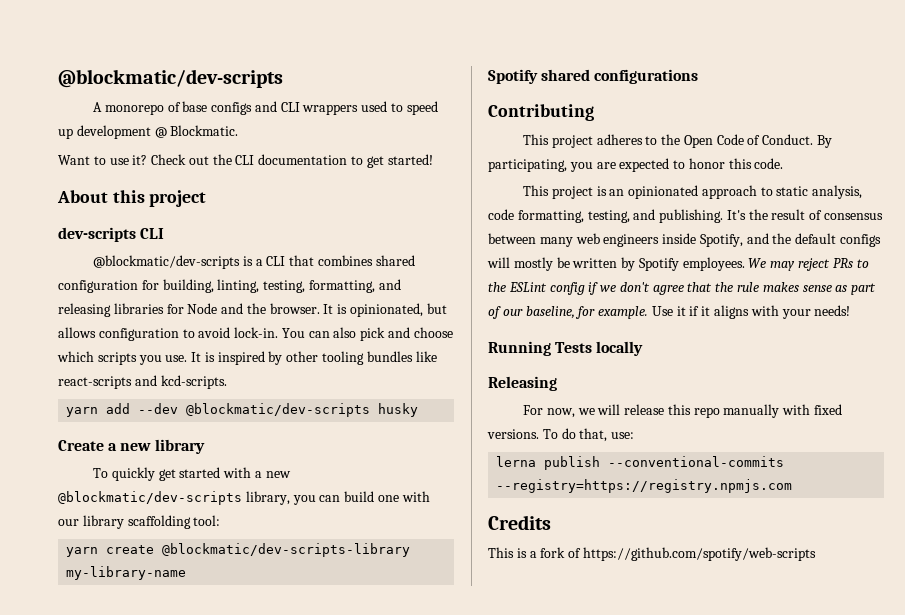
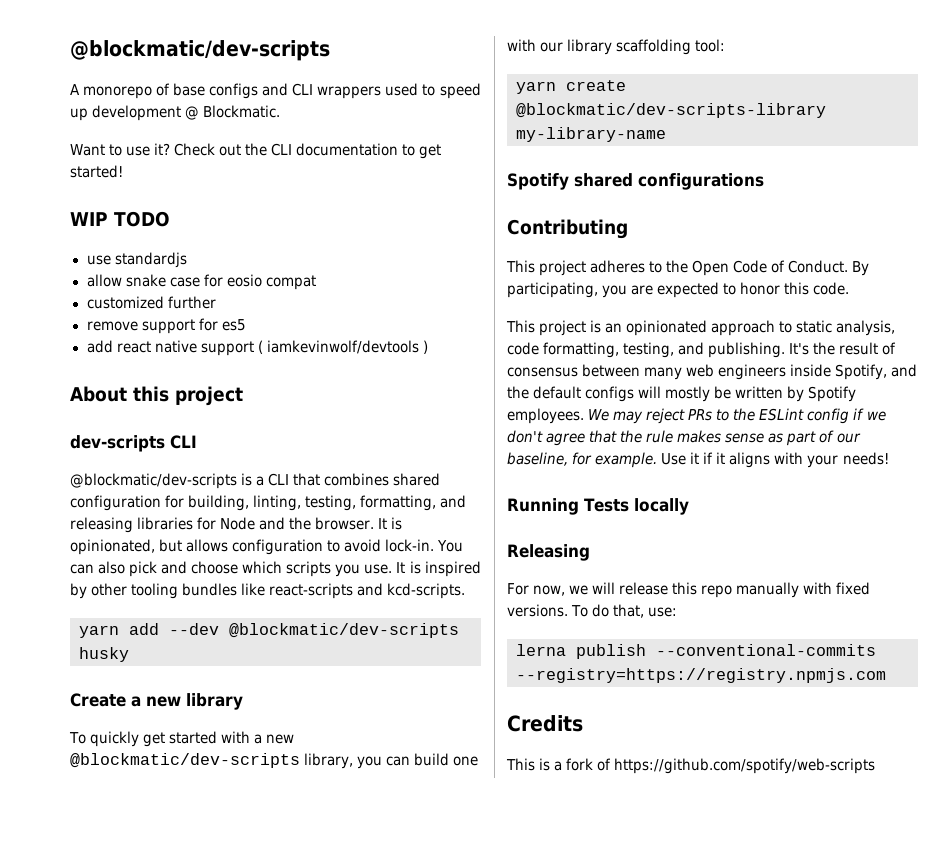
+ WIP TODO
+ use standardjs
+ allow snake case for eosio compat
+ customized further
+ remove support for es5
+ add react native support ( iamkevinwolf/devtools )

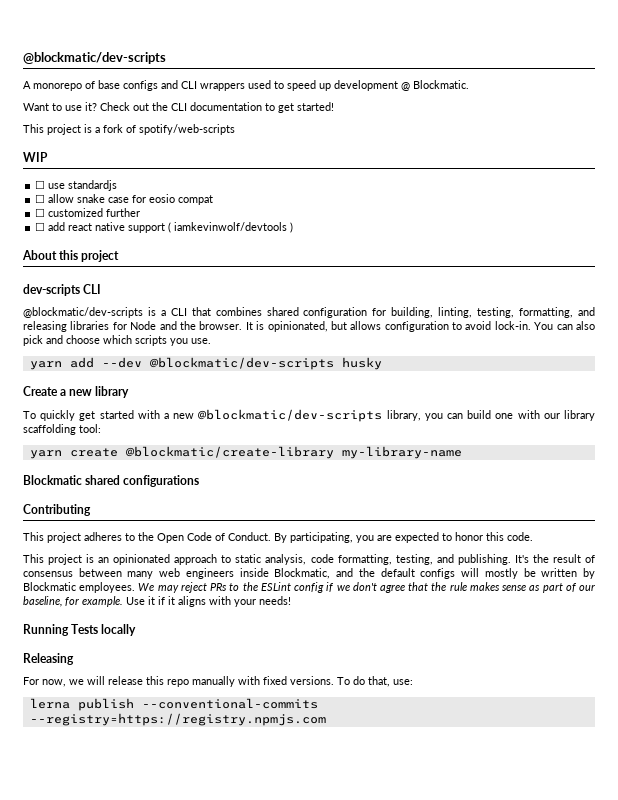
+ This project is a fork of spotify/web-scripts
- WIP TODO
- use standardjs
+ WIP
+ ☐ use standardjs
- allow snake case for eosio compat
+ ☐ allow snake case for eosio compat
- customized further
+ ☐ customized further
- remove support for es5
- add react native support ( iamkevinwolf/devtools )
+ ☐ add react native support ( iamkevinwolf/devtools )
- It is inspired by other tooling bundles like react-scripts and kcd-scripts.
- yarn create @blockmatic/dev-scripts-library my-library-name
+ yarn create @blockmatic/create-library my-library-name
- Spotify shared configurations
+ Blockmatic shared configurations
- It's the result of consensus between many web engineers inside Spotify, and the default configs will mostly be written by Spotify employees.
+ It's the result of consensus between many web engineers inside Blockmatic, and the default configs will mostly be written by Blockmatic employees.
- Credits
- This is a fork of https://github.com/spotify/web-scripts

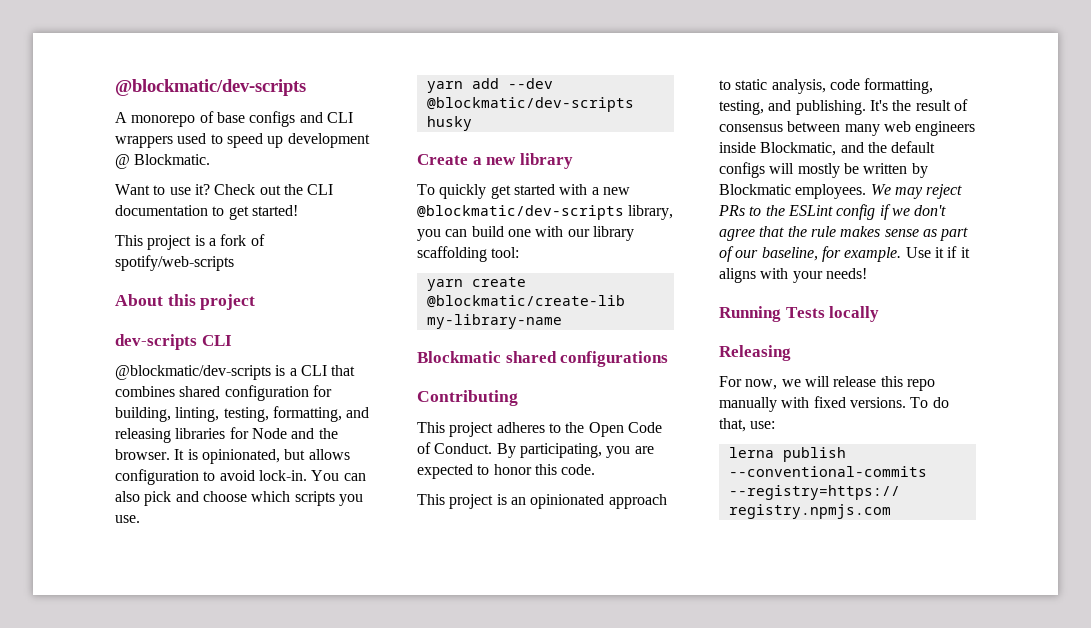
- WIP
- ☐ use standardjs
- ☐ allow snake case for eosio compat
- ☐ customized further
- ☐ add react native support ( iamkevinwolf/devtools )
- yarn create @blockmatic/create-library my-library-name
+ yarn create @blockmatic/create-lib my-library-name

